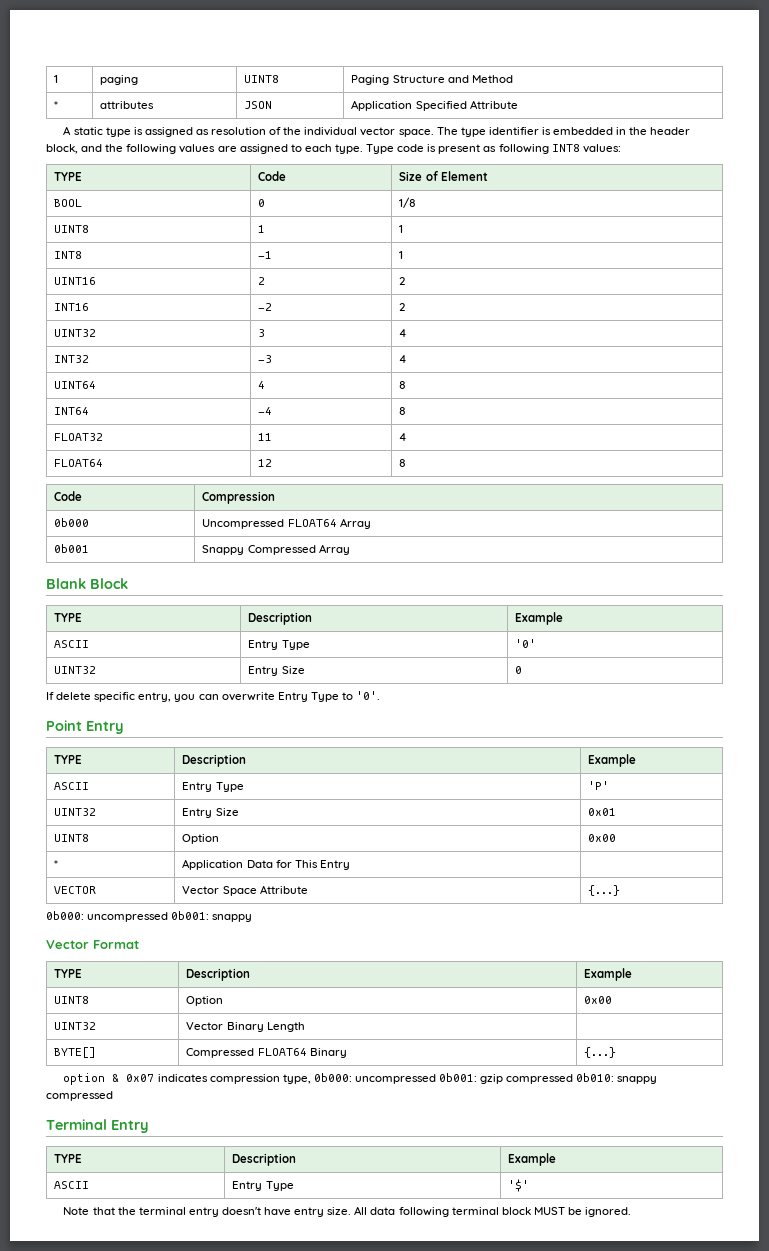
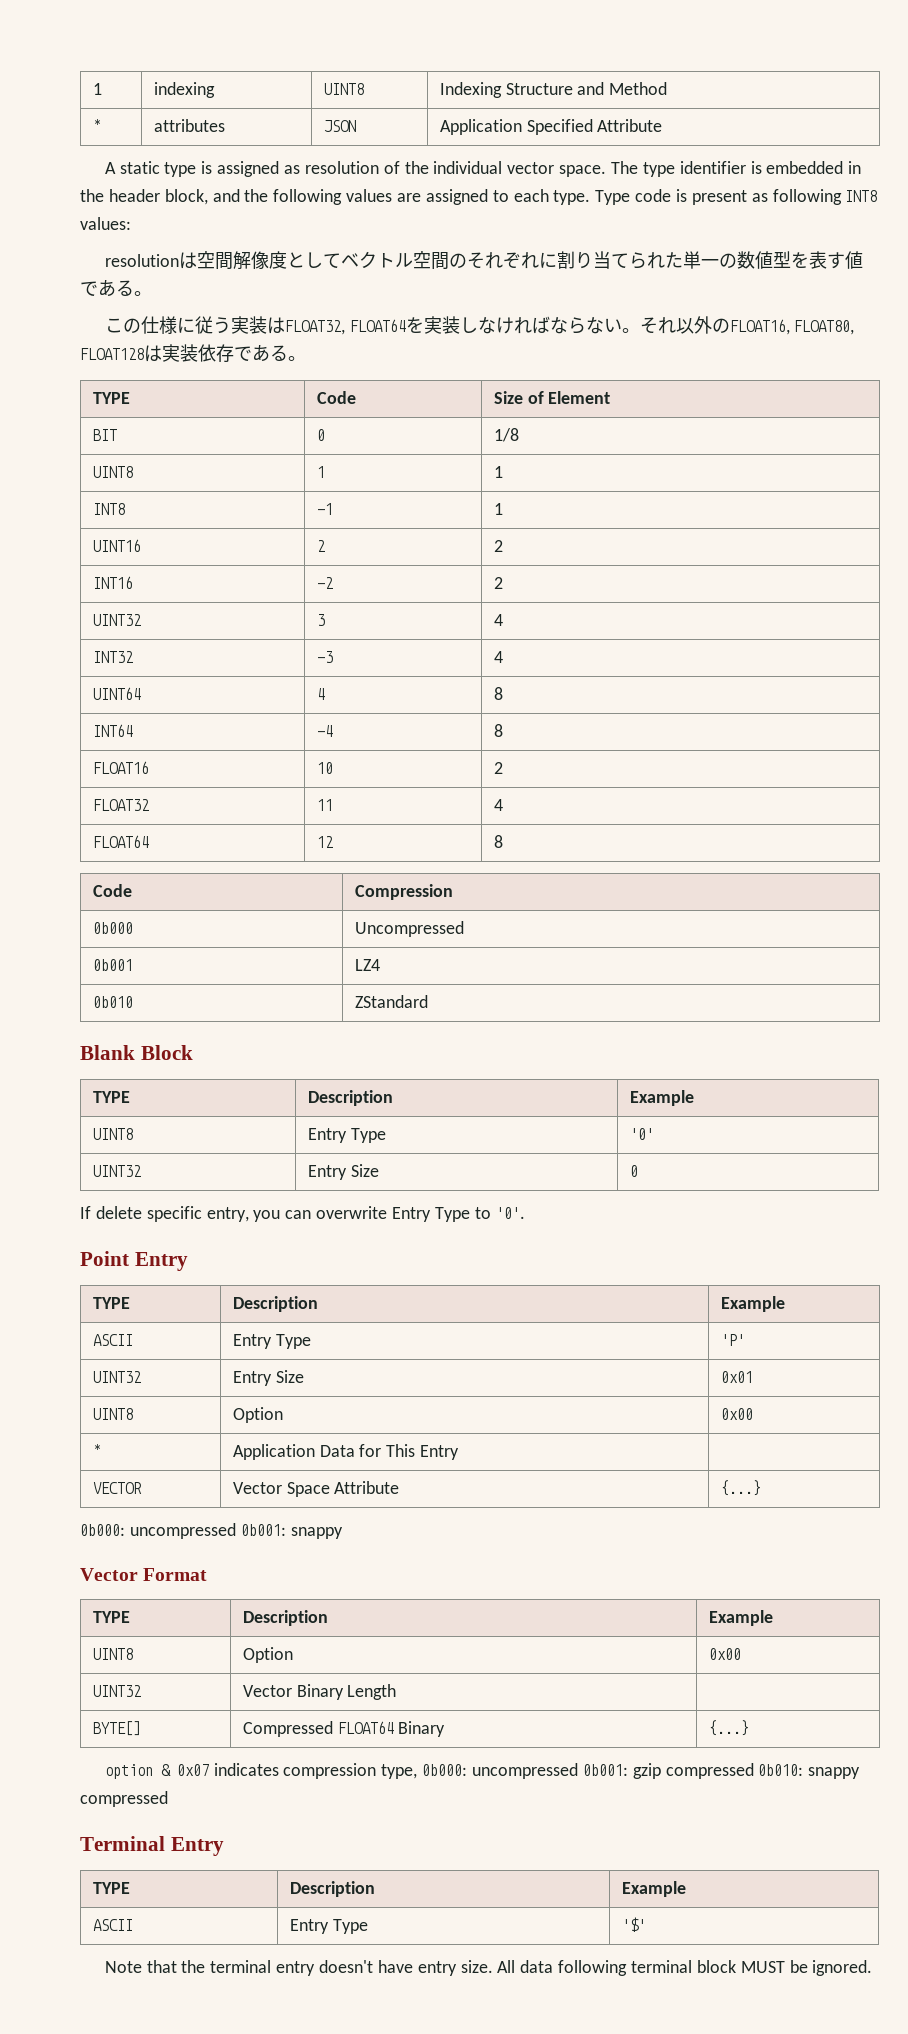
- 1 | paging | UINT8 | Paging Structure and Method
+ 1 | indexing | UINT8 | Indexing Structure and Method
+ resolutionは空間解像度としてベクトル空間のそれぞれに割り当てられた単一の数値型を表す値である。
+ この仕様に従う実装はFLOAT32, FLOAT64を実装しなければならない。それ以外のFLOAT16, FLOAT80, FLOAT128は実装依存である。
- BOOL | 0 | 1/8
+ BIT | 0 | 1/8
+ FLOAT16 | 10 | 2
- 0b000 | Uncompressed FLOAT64 Array
+ 0b000 | Uncompressed
- 0b001 | Snappy Compressed Array
+ 0b001 | LZ4
+ 0b010 | ZStandard
- ASCII | Entry Type | '0'
+ UINT8 | Entry Type | '0'

